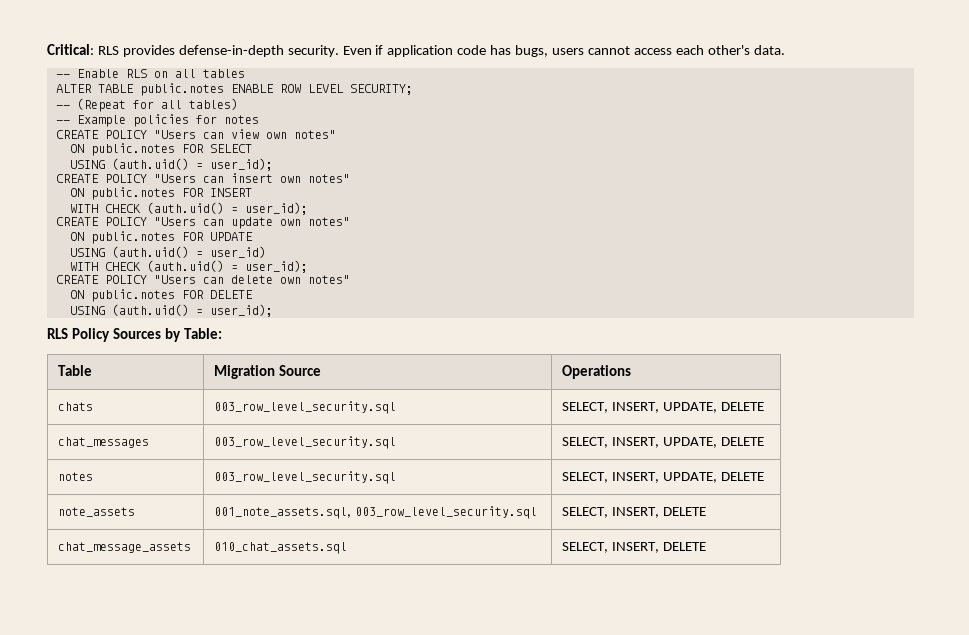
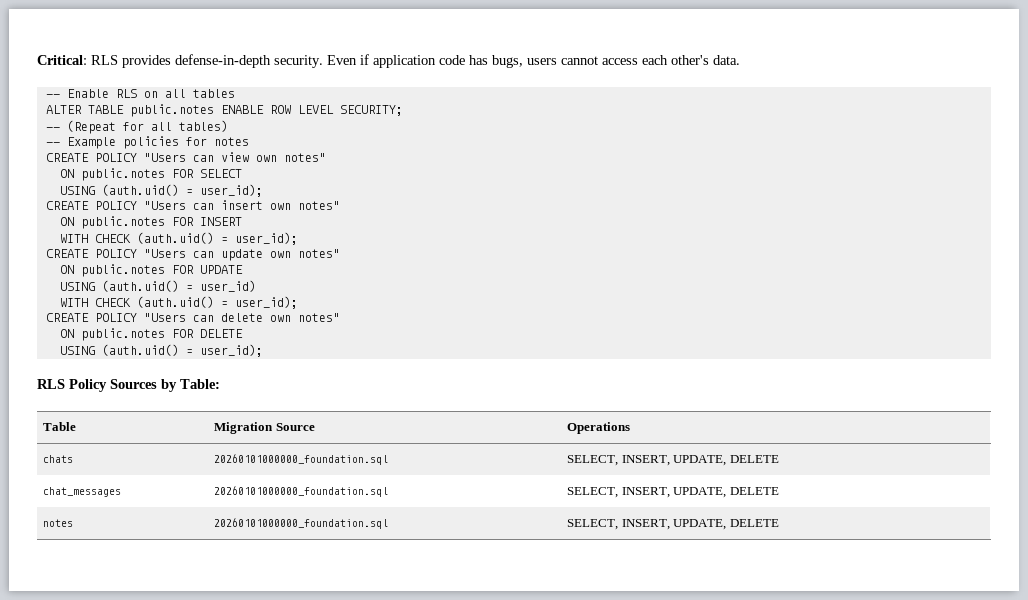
- chats | 003_row_level_security.sql | SELECT, INSERT, UPDATE, DELETE
+ chats | 20260101000000_foundation.sql | SELECT, INSERT, UPDATE, DELETE
- chat_messages | 003_row_level_security.sql | SELECT, INSERT, UPDATE, DELETE
+ chat_messages | 20260101000000_foundation.sql | SELECT, INSERT, UPDATE, DELETE
- notes | 003_row_level_security.sql | SELECT, INSERT, UPDATE, DELETE
- note_assets | 001_note_assets.sql, 003_row_level_security.sql | SELECT, INSERT, DELETE
- chat_message_assets | 010_chat_assets.sql | SELECT, INSERT, DELETE
+ notes | 20260101000000_foundation.sql | SELECT, INSERT, UPDATE, DELETE

